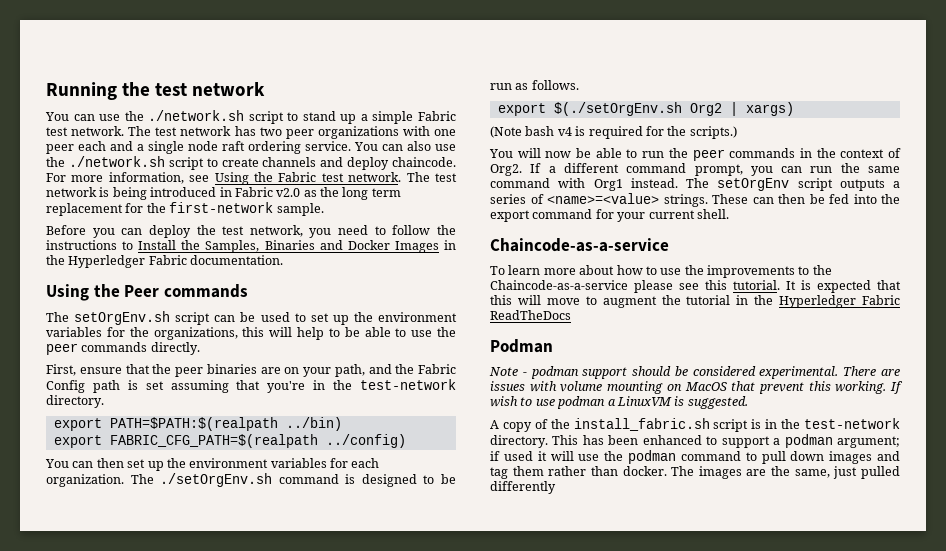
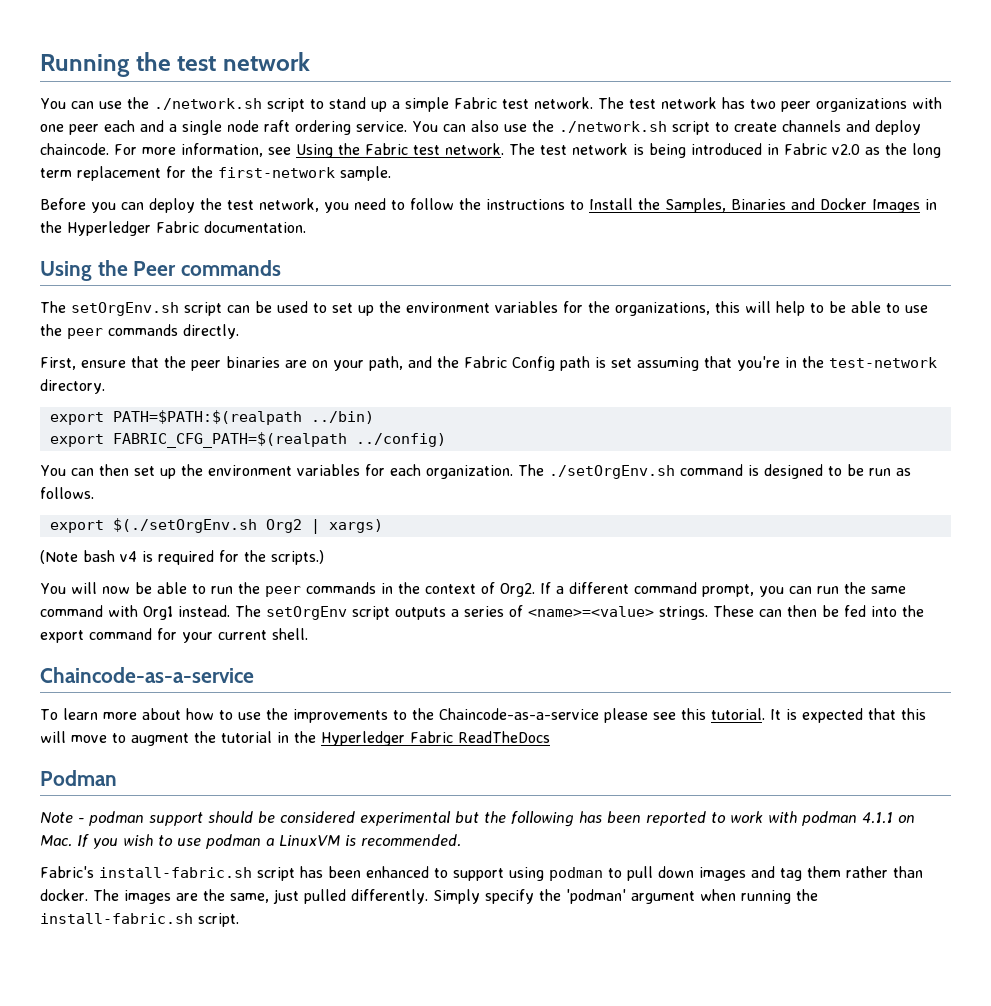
- Note - podman support should be considered experimental. There are issues with volume mounting on MacOS that prevent this working. If wish to use podman a LinuxVM is suggested.
- A copy of the install_fabric.sh script is in the test-network directory. This has been enhanced to support a podman argument; if used it will use the podman command to pull down images and tag them rather than docker.
+ Note - podman support should be considered experimental but the following has been reported to work with podman 4.1.1 on Mac. If you wish to use podman a LinuxVM is recommended.
+ Fabric's install-fabric.sh script has been enhanced to support using podman to pull down images and tag them rather than docker.
- The images are the same, just pulled differently
+ The images are the same, just pulled differently. Simply specify the 'podman' argument when running the install-fabric.sh script.

